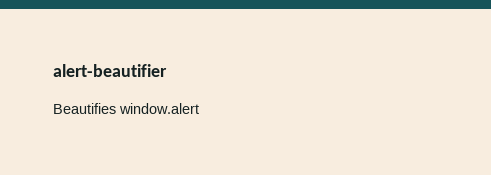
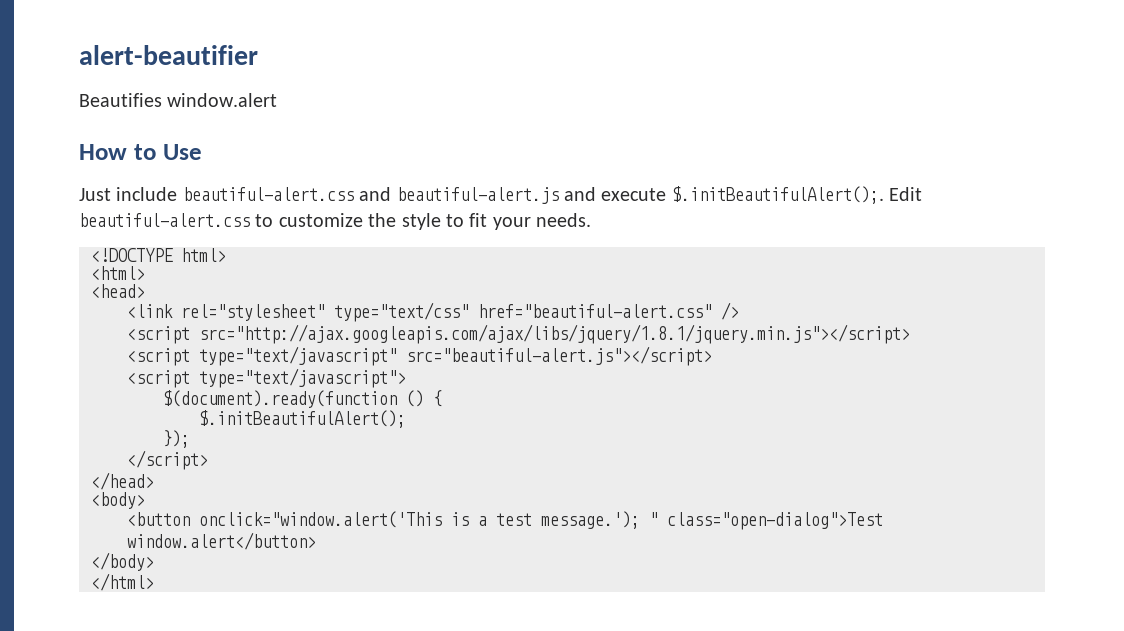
+ How to Use
+ Just include beautiful-alert.css and beautiful-alert.js and execute $.initBeautifulAlert();. Edit beautiful-alert.css to customize the style to fit your needs.
+ <!DOCTYPE html>
+ <html>
+ <head>
+ <link rel="stylesheet" type="text/css" href="beautiful-alert.css" />
+ <script src="http://ajax.googleapis.com/ajax/libs/jquery/1.8.1/jquery.min.js"></script>
+ <script type="text/javascript" src="beautiful-alert.js"></script>
+ <script type="text/javascript">
+ $(document).ready(function () {
+ $.initBeautifulAlert();
+ });
+ </script>
+ </head>
+ <body>
+ <button onclick="window.alert('This is a test message.'); " class="open-dialog">Test window.alert</button>
+ </body>
+ </html>

